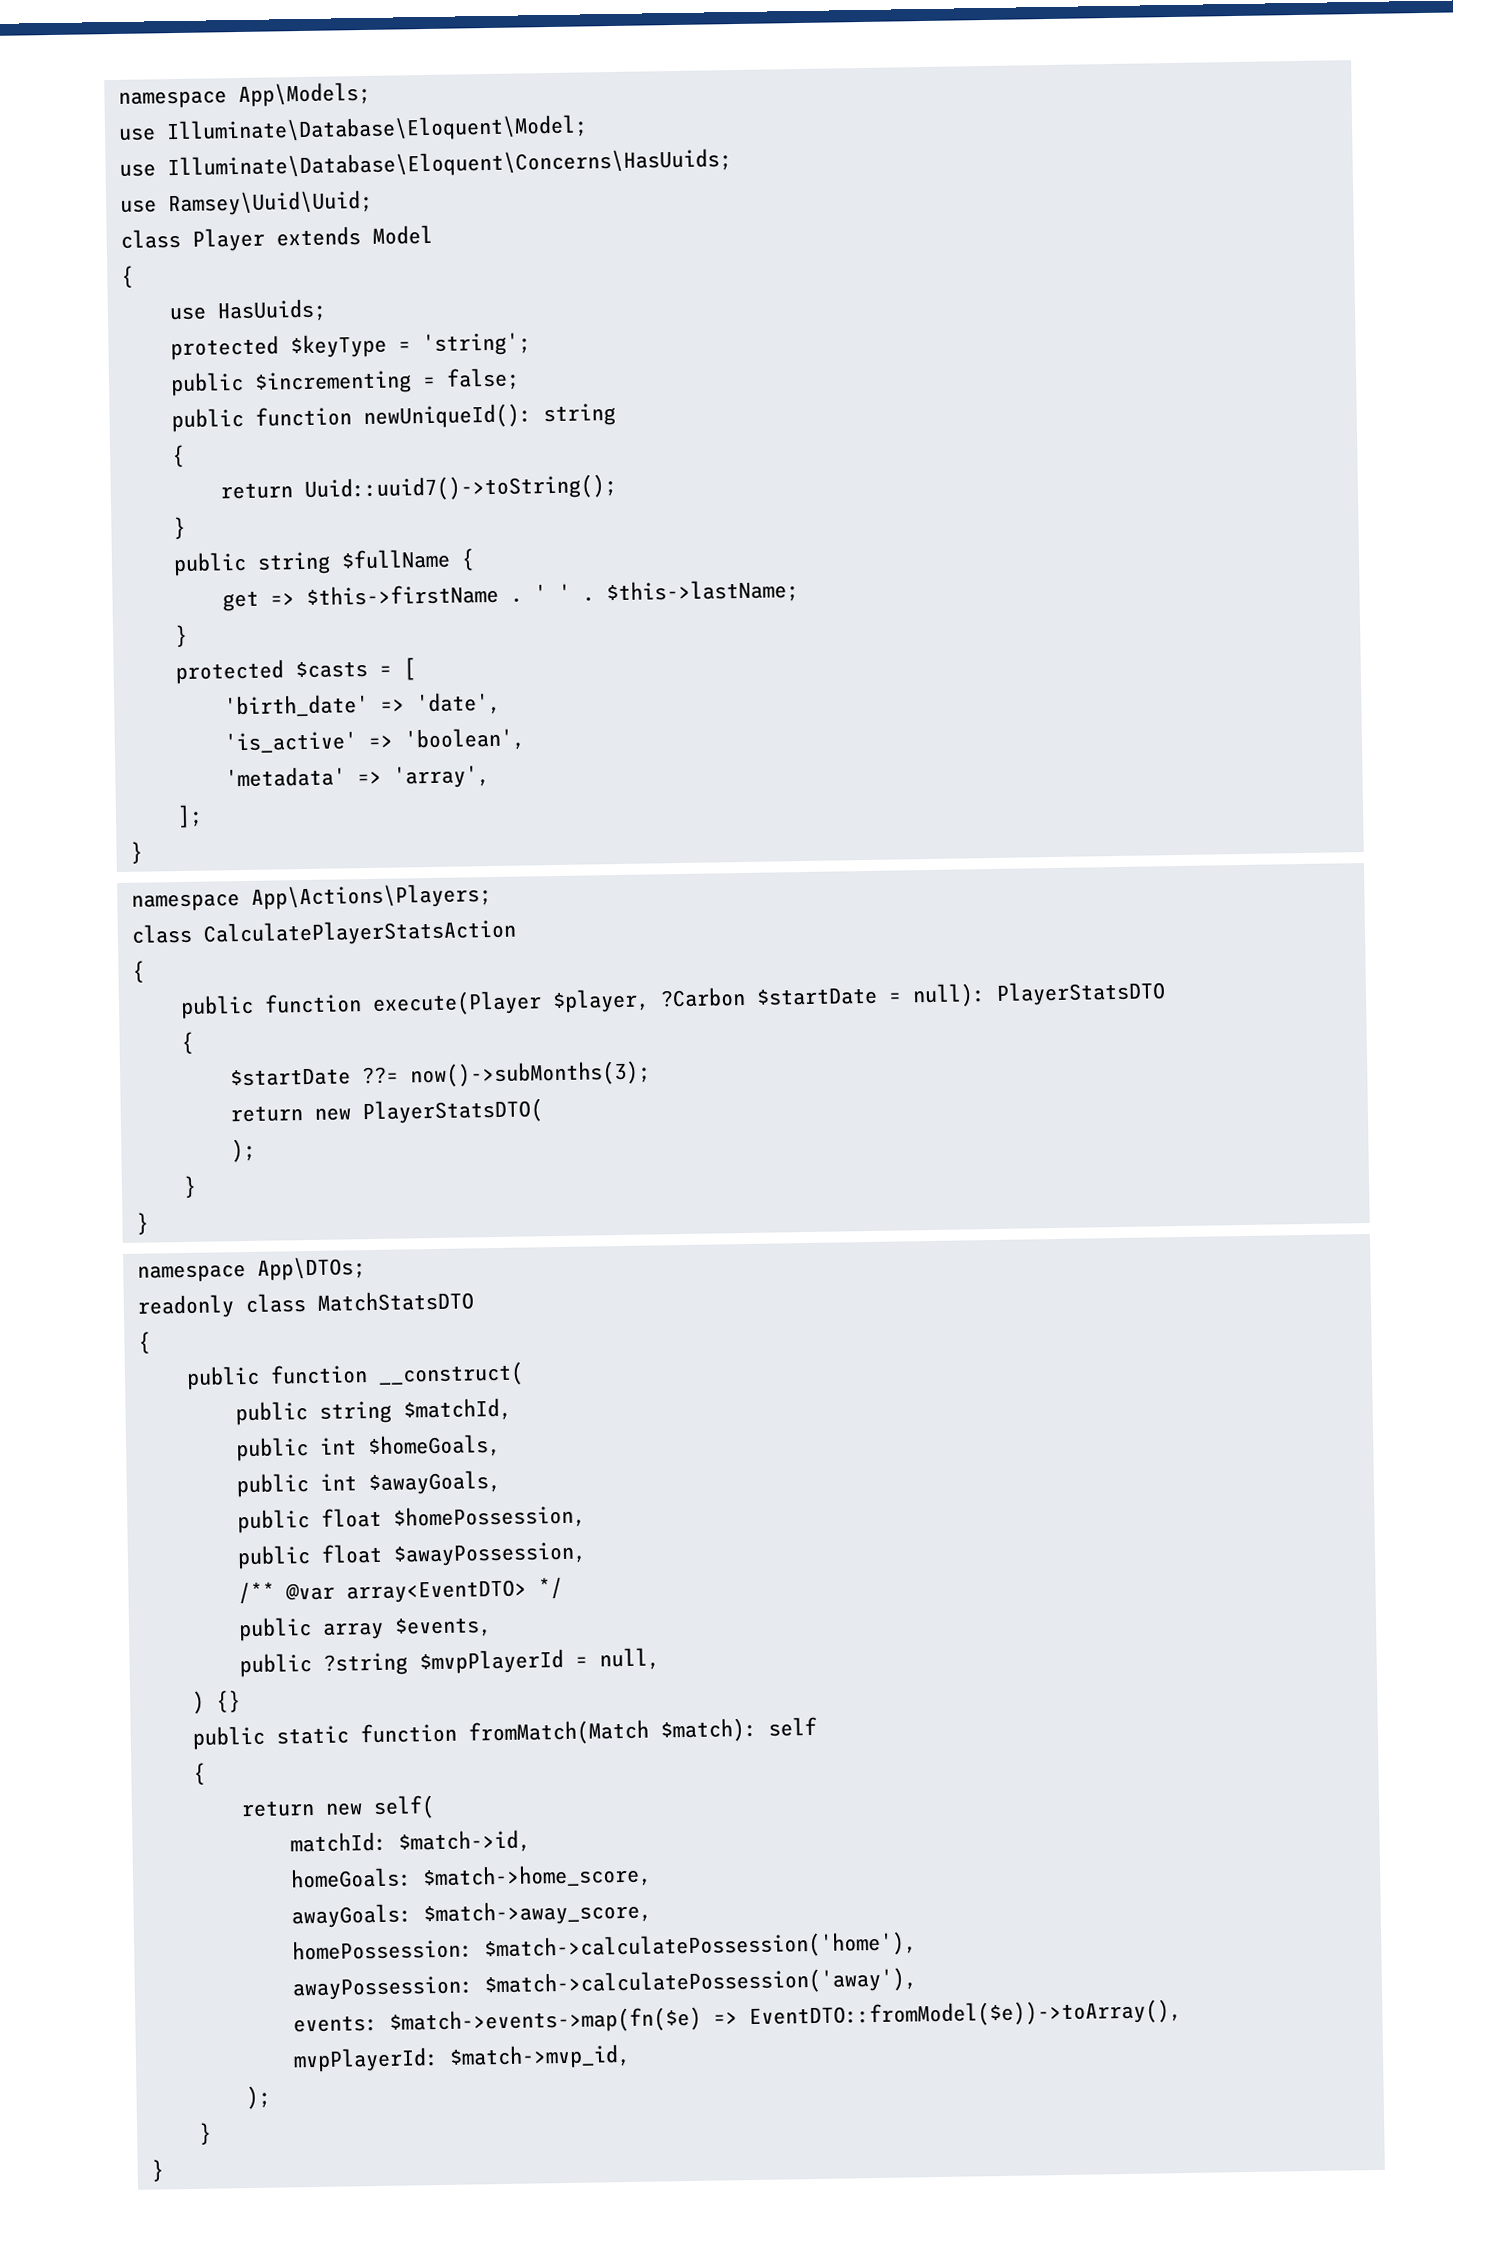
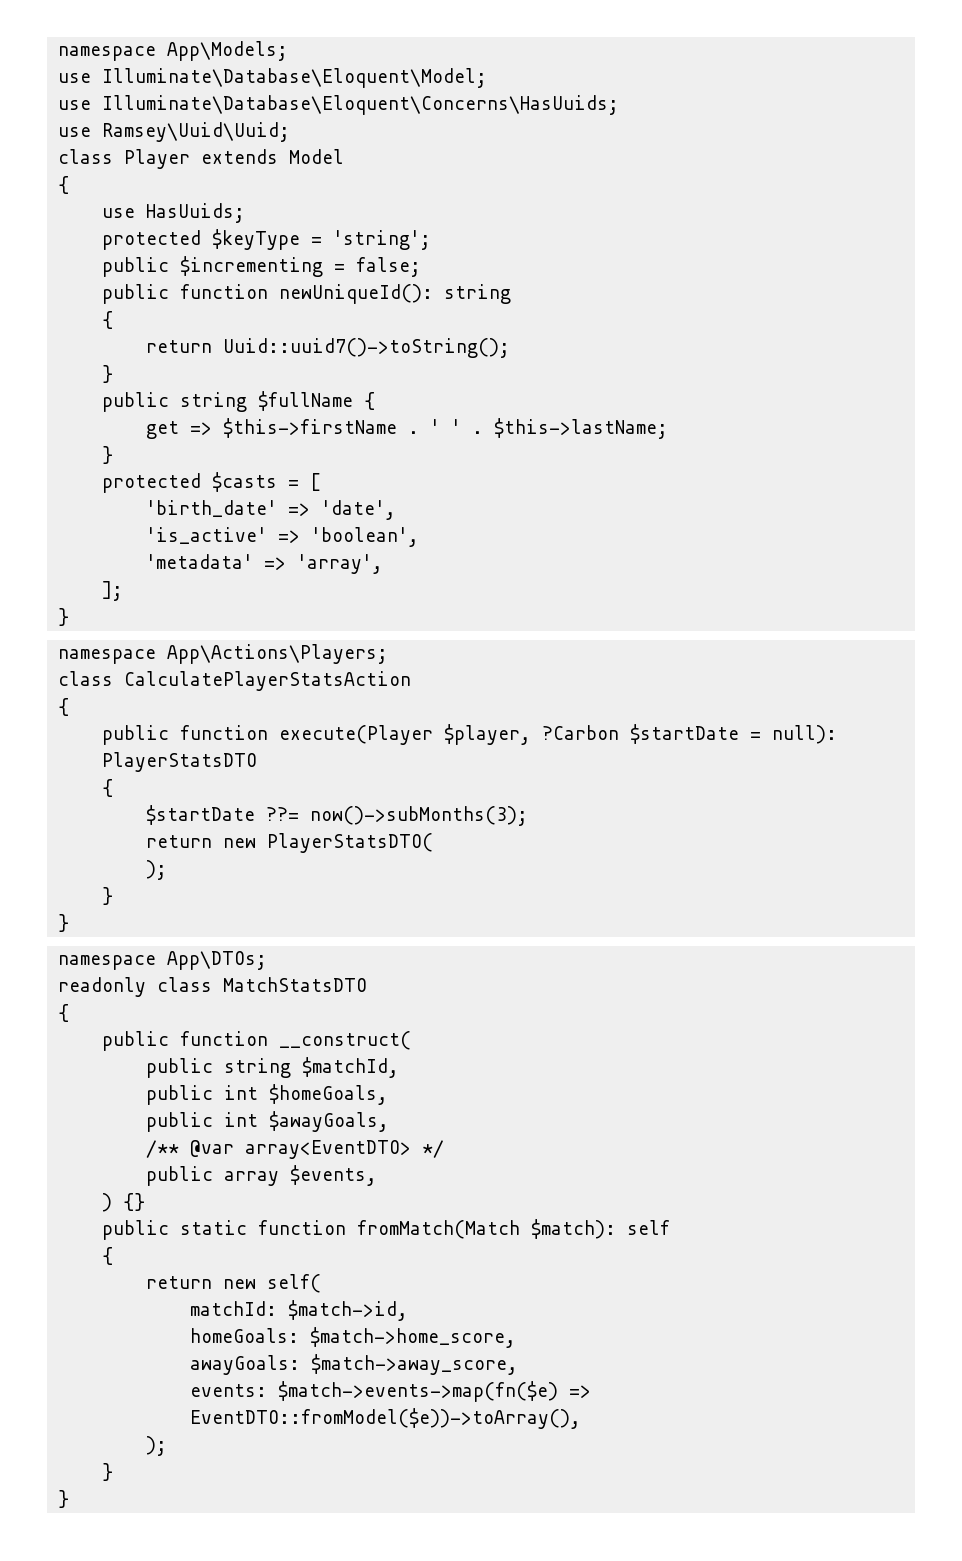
- public float $homePossession,
- public float $awayPossession,
- public ?string $mvpPlayerId = null,
- homePossession: $match->calculatePossession('home'),
- awayPossession: $match->calculatePossession('away'),
- mvpPlayerId: $match->mvp_id,

